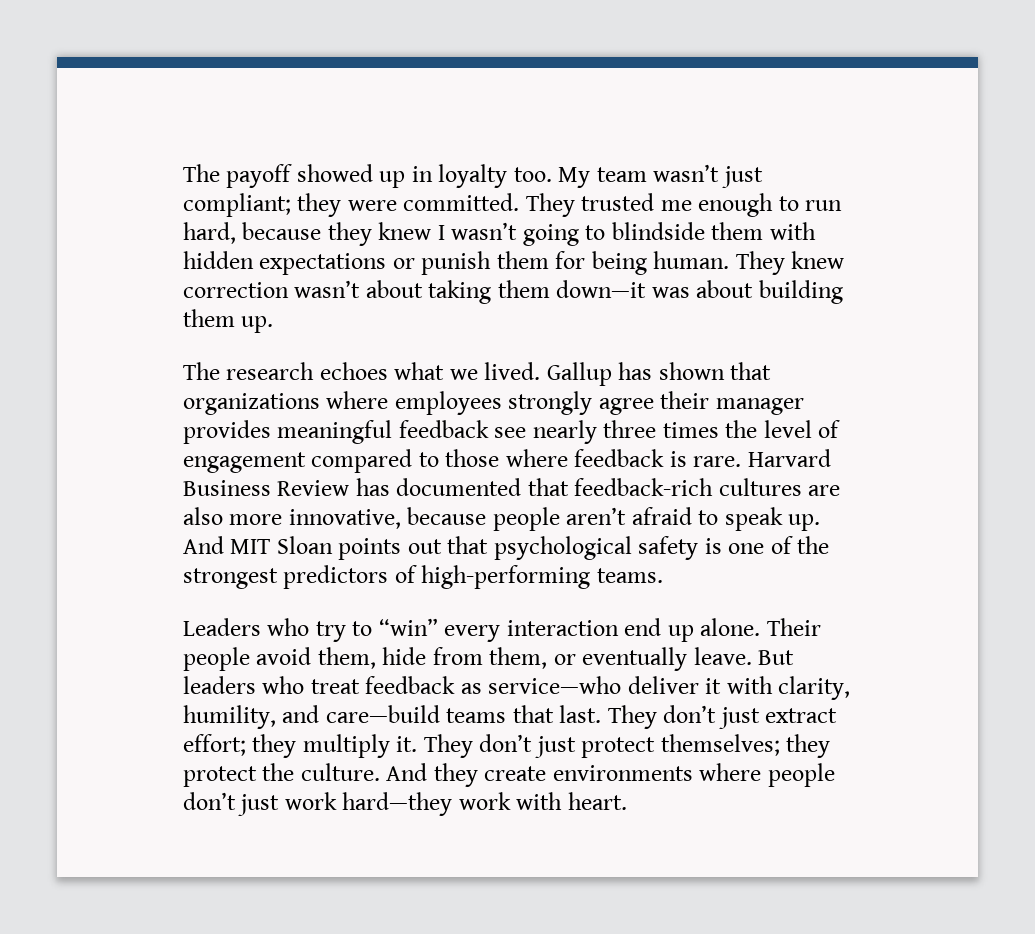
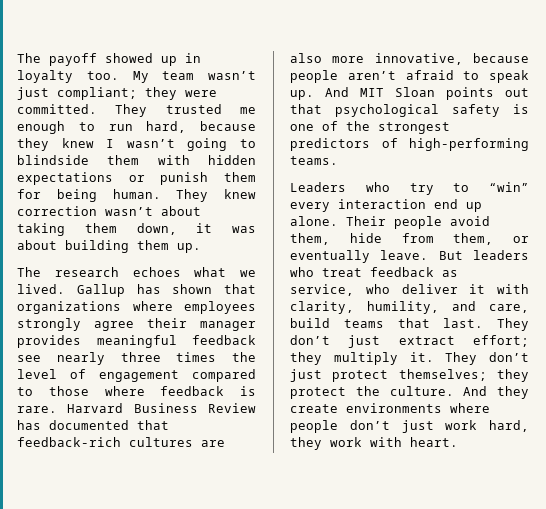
- They knew correction wasn’t about taking them down—it was about building them up.
+ They knew correction wasn’t about taking them down, it was about building them up.
- But leaders who treat feedback as service—who deliver it with clarity, humility, and care—build teams that last.
+ But leaders who treat feedback as service, who deliver it with clarity, humility, and care, build teams that last.
- And they create environments where people don’t just work hard—they work with heart.
+ And they create environments where people don’t just work hard, they work with heart.

